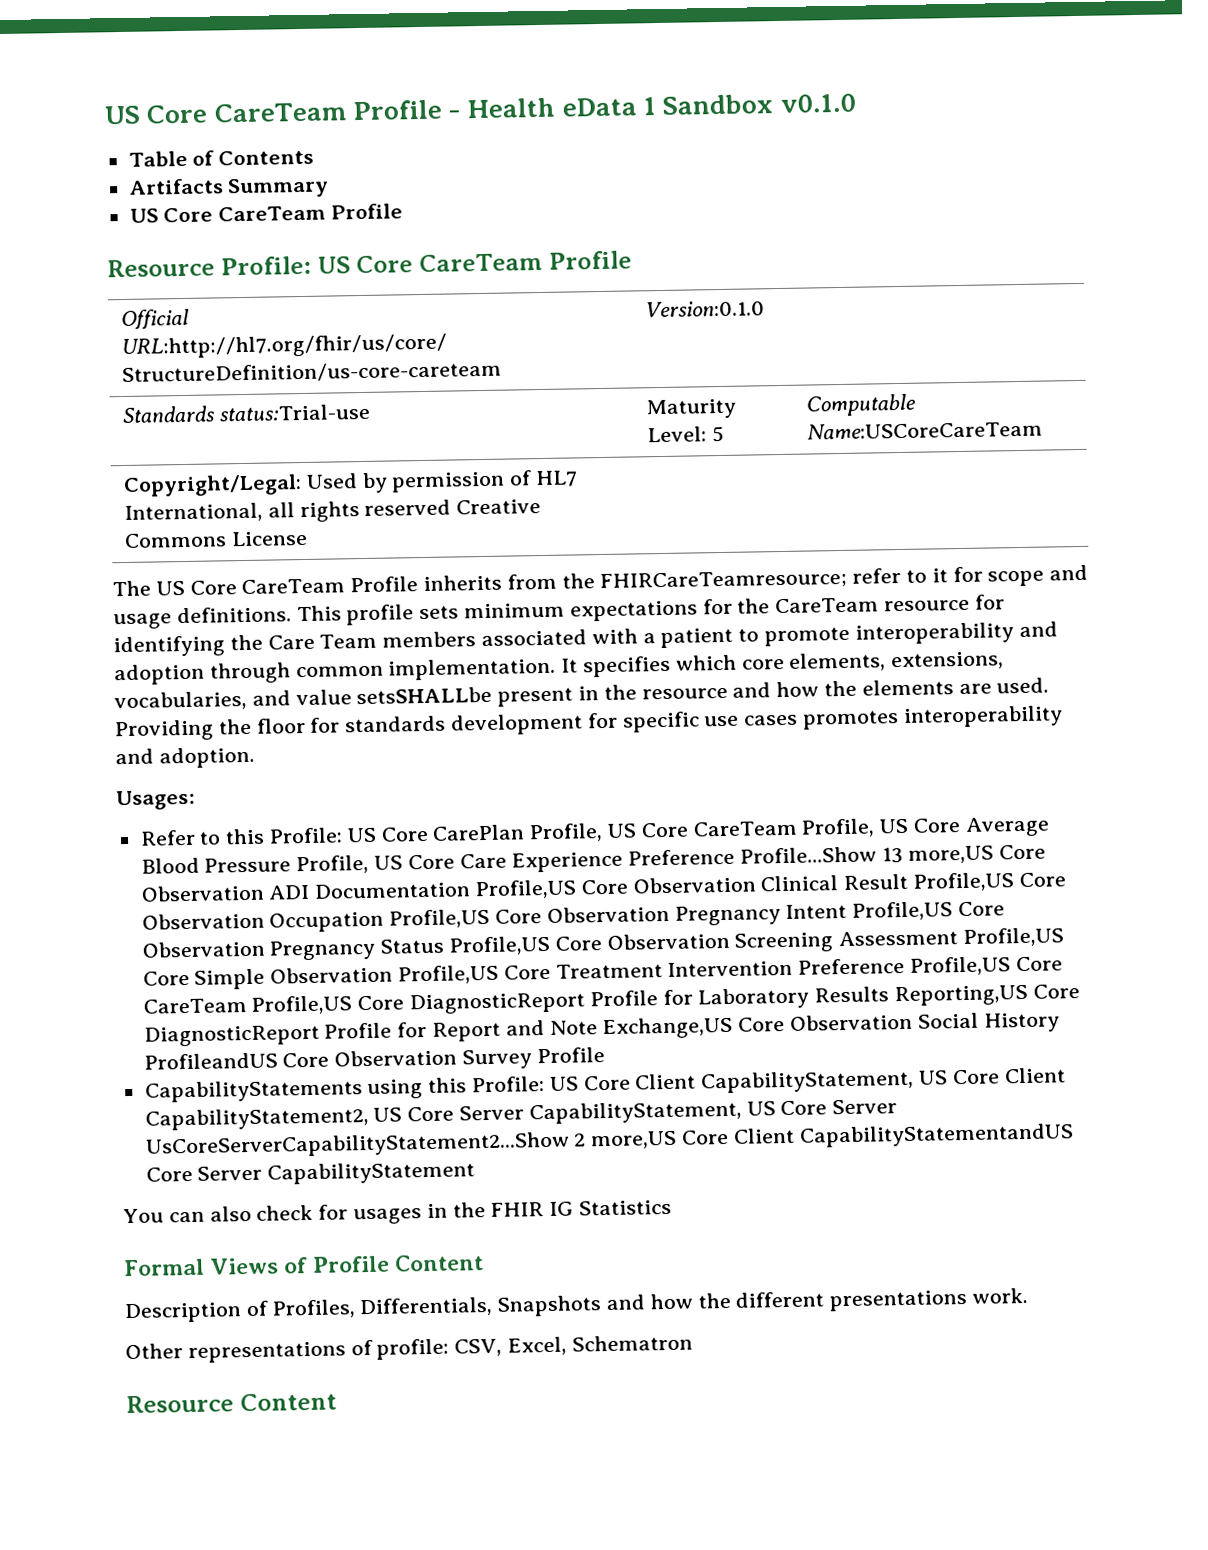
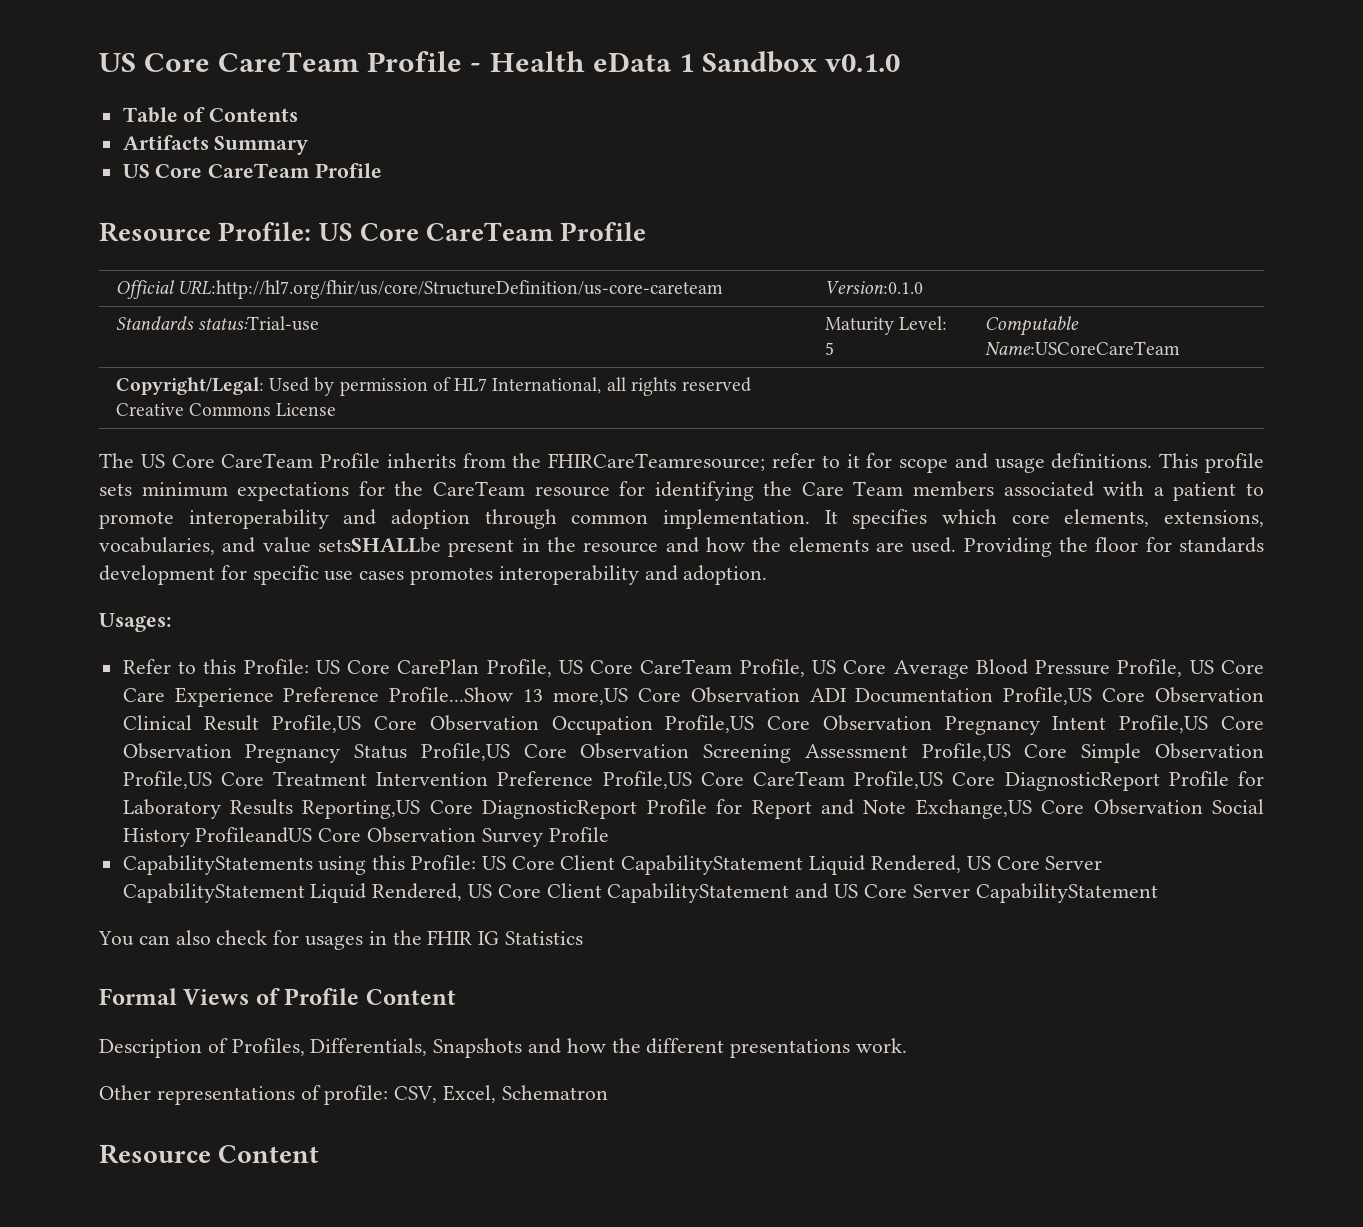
- CapabilityStatements using this Profile: US Core Client CapabilityStatement, US Core Client CapabilityStatement2, US Core Server CapabilityStatement, US Core Server UsCoreServerCapabilityStatement2...Show 2 more,US Core Client CapabilityStatementandUS Core Server CapabilityStatement
+ CapabilityStatements using this Profile: US Core Client CapabilityStatement Liquid Rendered, US Core Server CapabilityStatement Liquid Rendered, US Core Client CapabilityStatement and US Core Server CapabilityStatement

